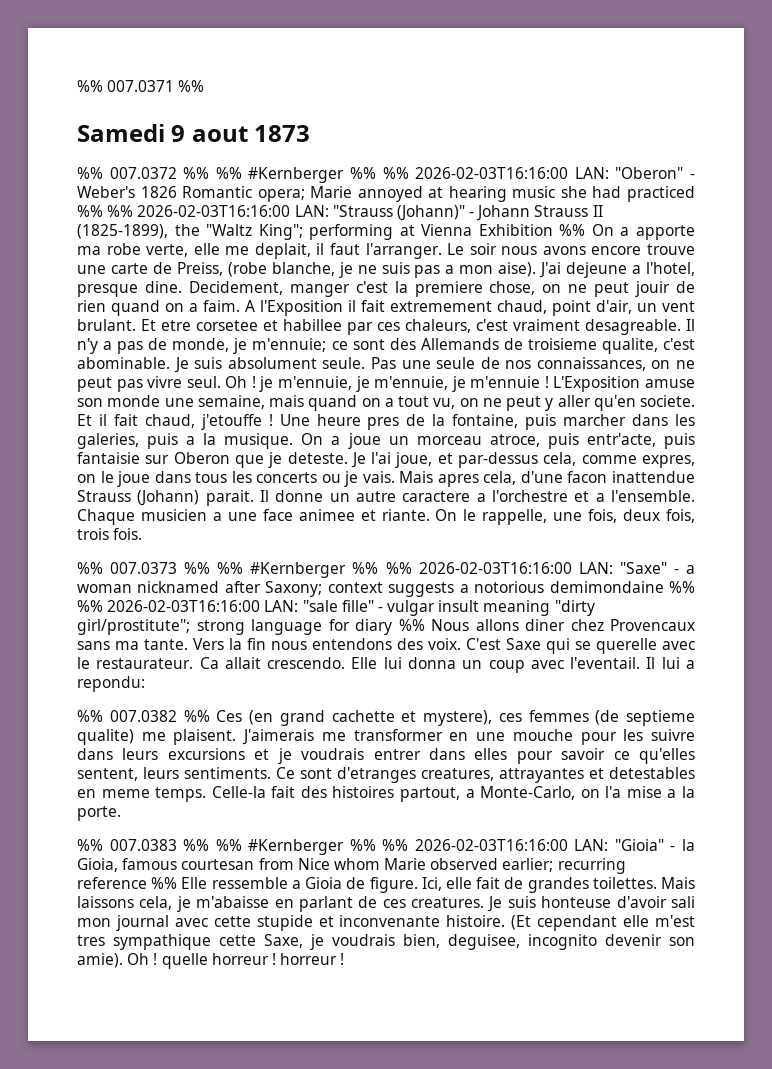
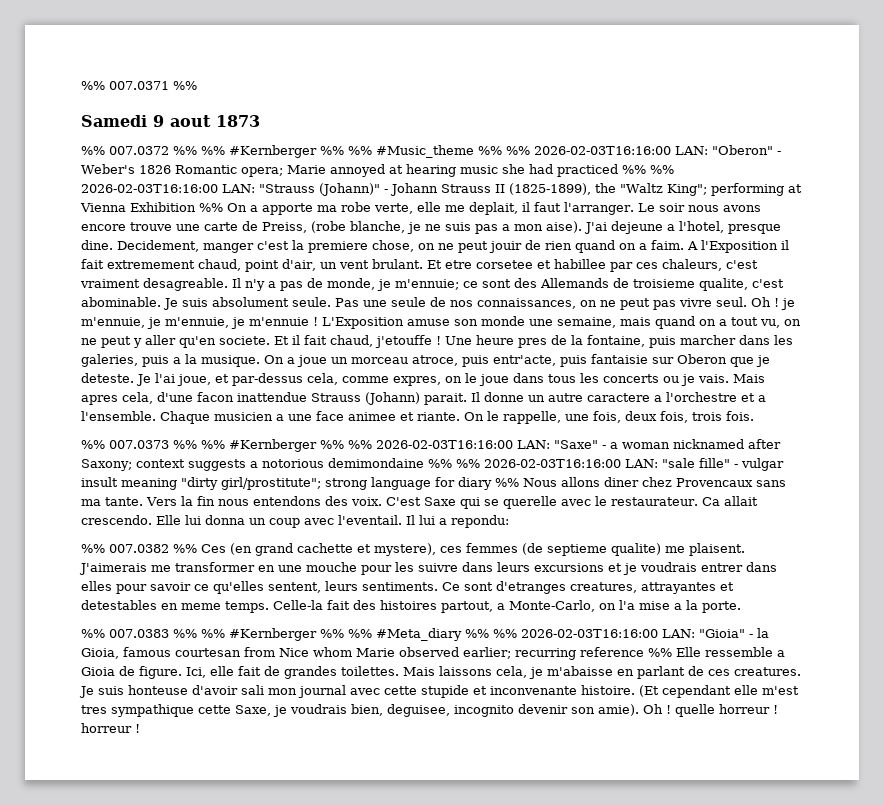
- %% 007.0372 %% %% #Kernberger %% %% 2026-02-03T16:16:00 LAN: "Oberon" - Weber's 1826 Romantic opera; Marie annoyed at hearing music she had practiced %% %% 2026-02-03T16:16:00 LAN: "Strauss (Johann)" - Johann Strauss II (1825-1899), the "Waltz King"; performing at Vienna Exhibition %% On a apporte ma robe verte, elle me deplait, il faut l'arranger.
+ %% 007.0372 %% %% #Kernberger %% %% #Music_theme %% %% 2026-02-03T16:16:00 LAN: "Oberon" - Weber's 1826 Romantic opera; Marie annoyed at hearing music she had practiced %% %% 2026-02-03T16:16:00 LAN: "Strauss (Johann)" - Johann Strauss II (1825-1899), the "Waltz King"; performing at Vienna Exhibition %% On a apporte ma robe verte, elle me deplait, il faut l'arranger.
- %% 007.0383 %% %% #Kernberger %% %% 2026-02-03T16:16:00 LAN: "Gioia" - la Gioia, famous courtesan from Nice whom Marie observed earlier; recurring reference %% Elle ressemble a Gioia de figure.
+ %% 007.0383 %% %% #Kernberger %% %% #Meta_diary %% %% 2026-02-03T16:16:00 LAN: "Gioia" - la Gioia, famous courtesan from Nice whom Marie observed earlier; recurring reference %% Elle ressemble a Gioia de figure.

